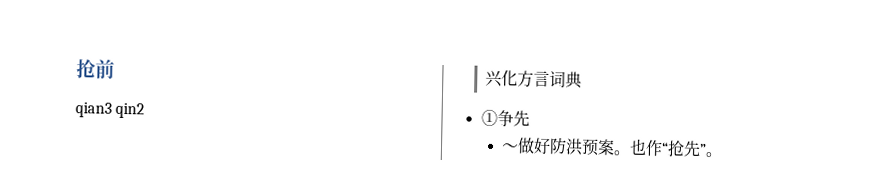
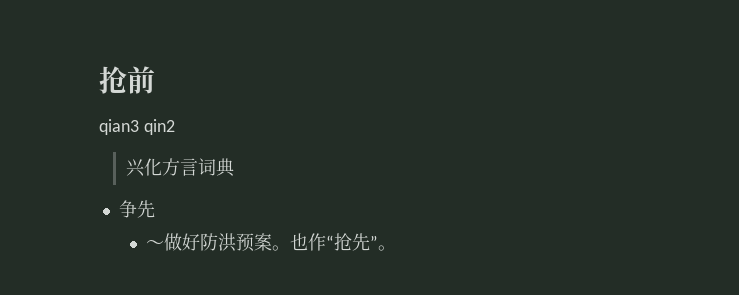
- ①争先
+ 争先

